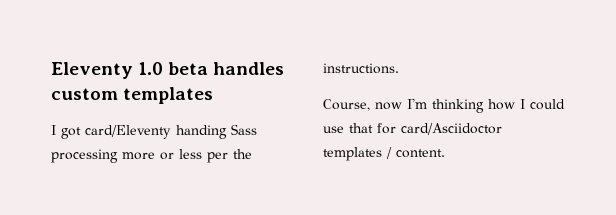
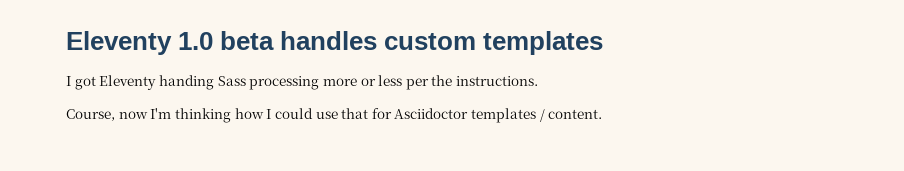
- I got card/Eleventy handing Sass processing more or less per the instructions.
+ I got Eleventy handing Sass processing more or less per the instructions.
- Course, now I'm thinking how I could use that for card/Asciidoctor templates / content.
+ Course, now I'm thinking how I could use that for Asciidoctor templates / content.

